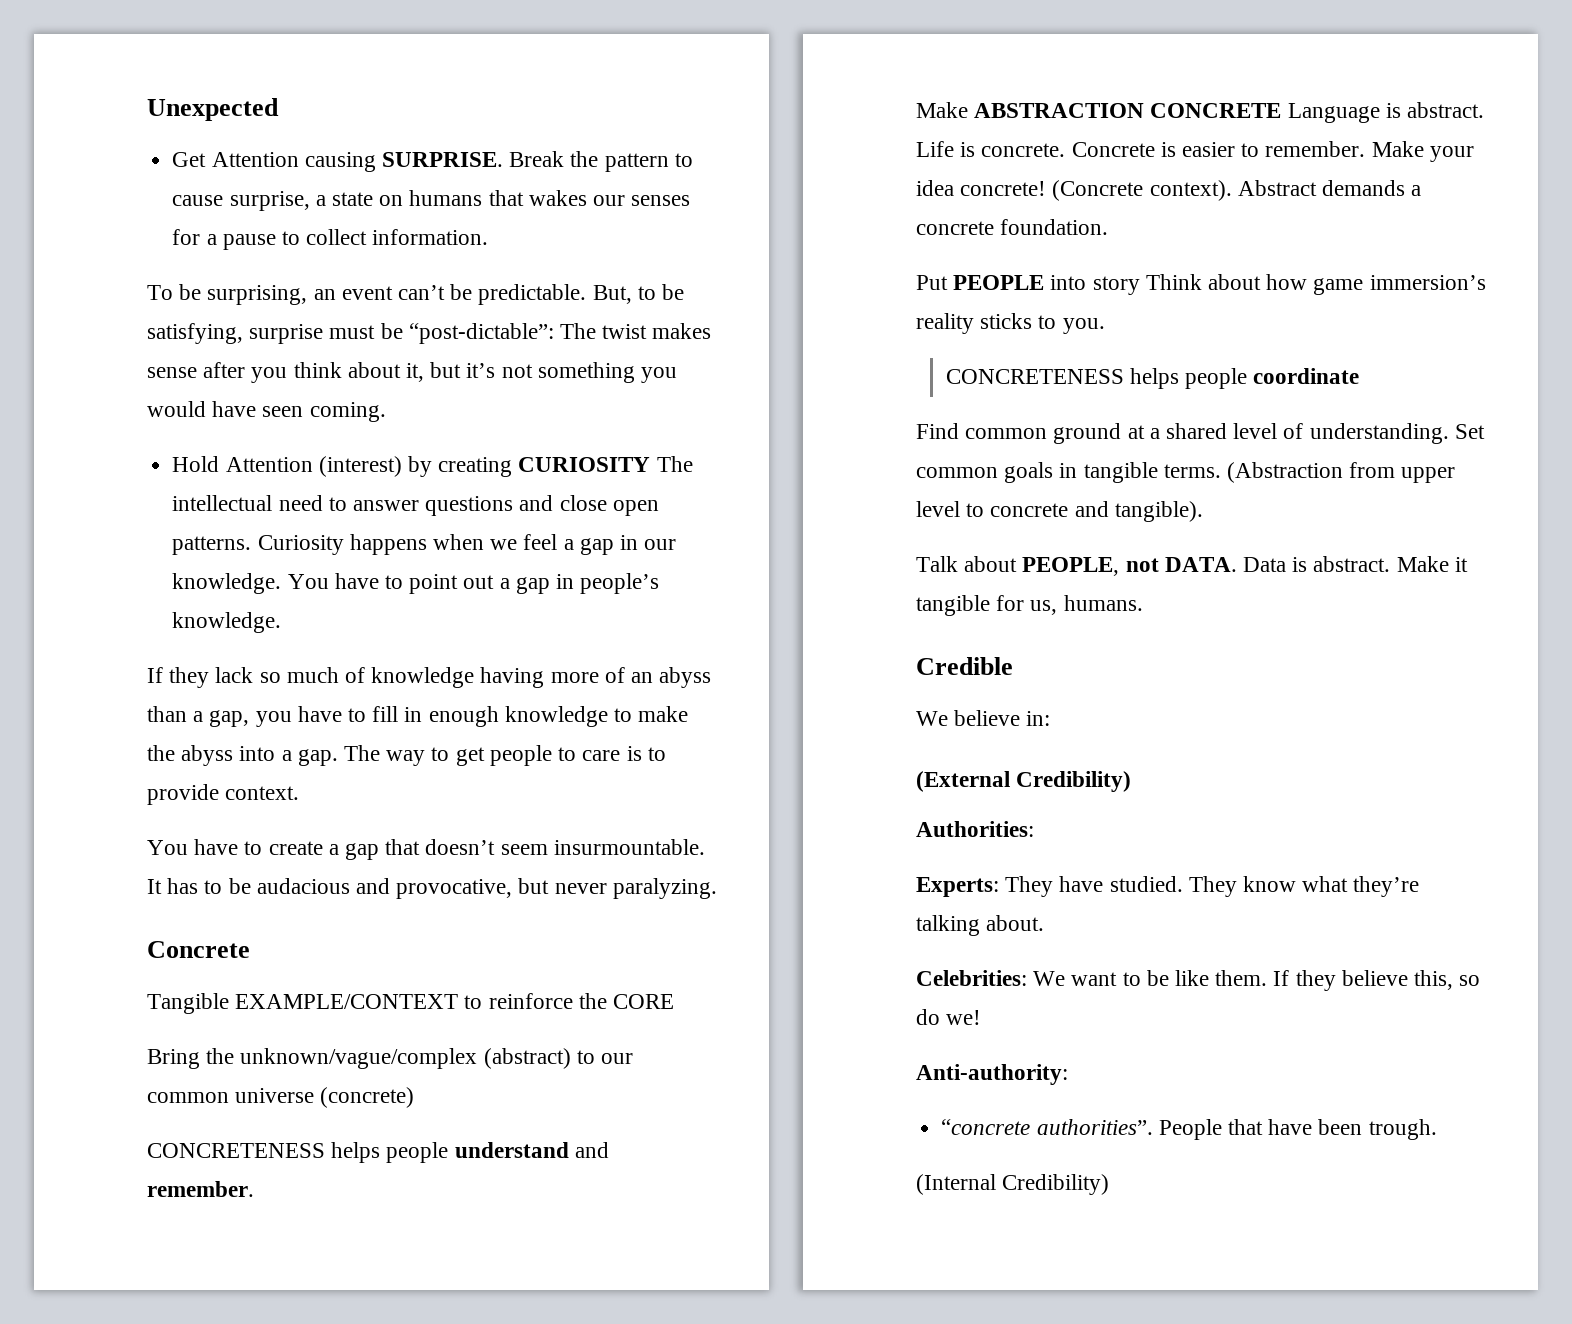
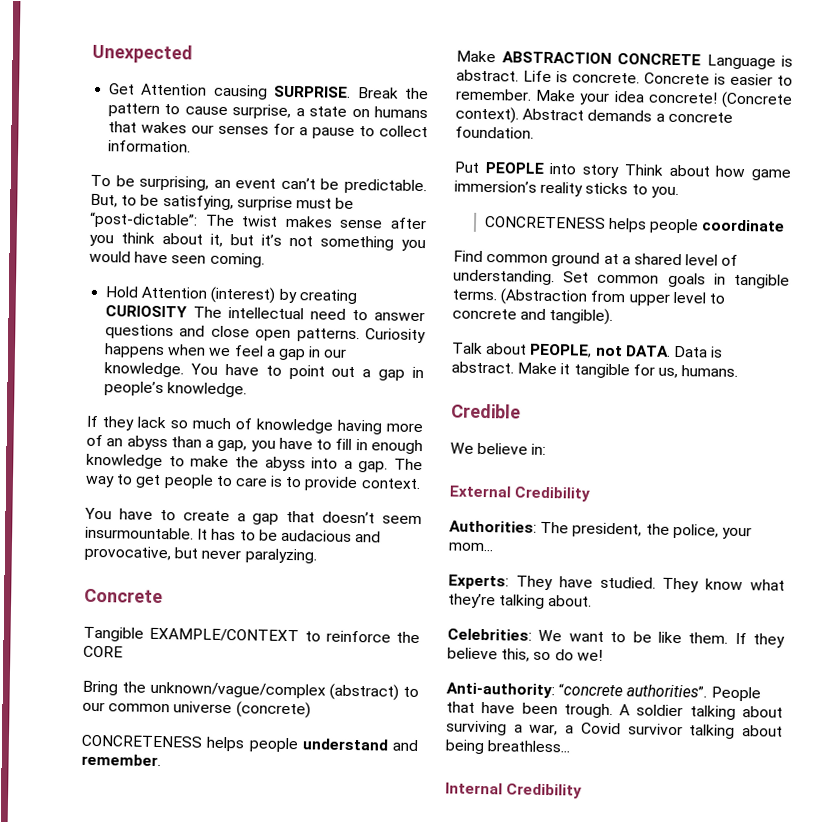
- (External Credibility)
+ External Credibility
- Authorities:
+ Authorities: The president, the police, your mom...
- Anti-authority:
- “concrete authorities”.
+ Anti-authority: “concrete authorities”.
- People that have been trough.
- (Internal Credibility)
+ People that have been trough. A soldier talking about surviving a war, a Covid survivor talking about being breathless...
+ Internal Credibility

